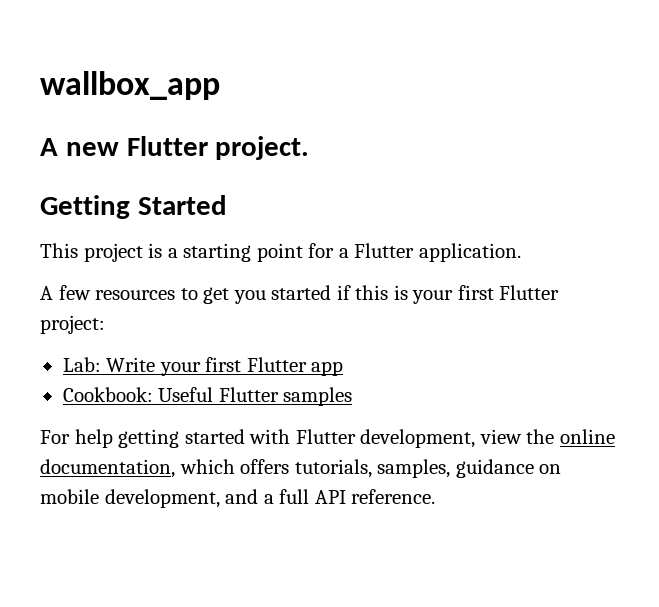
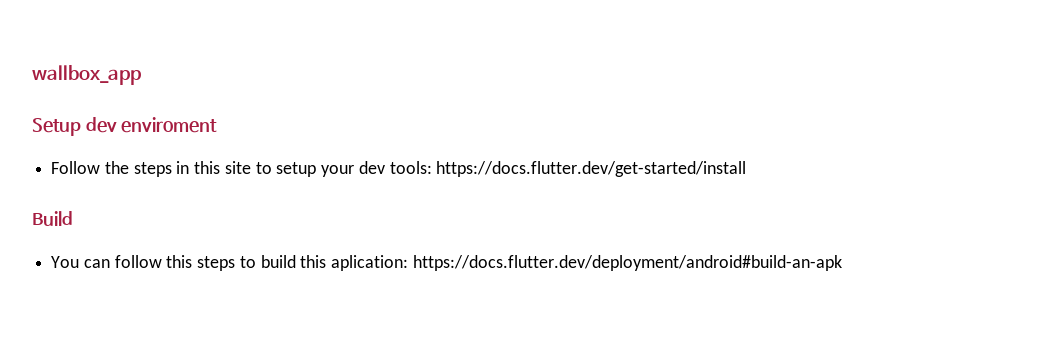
- A new Flutter project.
- Getting Started
- This project is a starting point for a Flutter application.
- A few resources to get you started if this is your first Flutter project:
- Lab: Write your first Flutter app
- Cookbook: Useful Flutter samples
- For help getting started with Flutter development, view the online documentation, which offers tutorials, samples, guidance on mobile development, and a full API reference.
+ Setup dev enviroment
+ Follow the steps in this site to setup your dev tools: https://docs.flutter.dev/get-started/install
+ Build
+ You can follow this steps to build this aplication: https://docs.flutter.dev/deployment/android#build-an-apk

